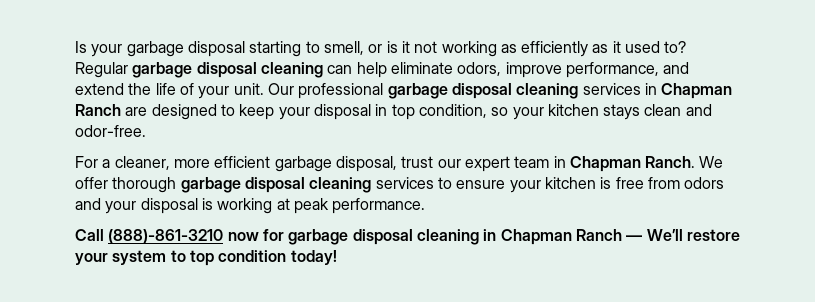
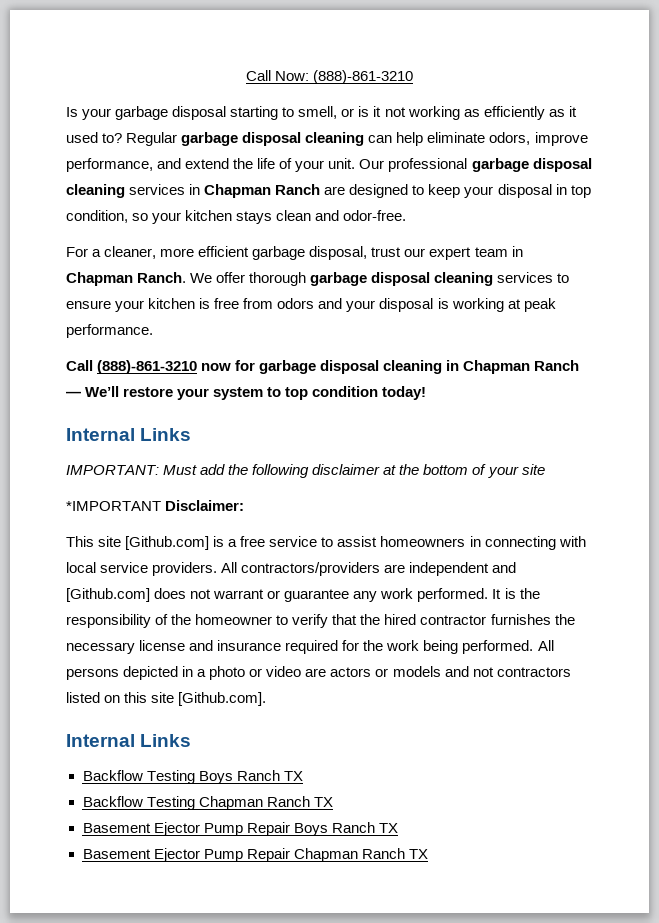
+ Call Now: (888)-861-3210
  Call (888)-861-3210 now for garbage disposal cleaning in Chapman Ranch — We’ll restore your system to top condition today!
+ Internal Links
+ IMPORTANT: Must add the following disclaimer at the bottom of your site
+ *IMPORTANT Disclaimer:
+ This site [Github.com] is a free service to assist homeowners in connecting with local service providers. All contractors/providers are independent and [Github.com] does not warrant or guarantee any work performed. It is the responsibility of the homeowner to verify that the hired contractor furnishes the necessary license and insurance required for the work being performed. All persons depicted in a photo or video are actors or models and not contractors listed on this site [Github.com].
+ Internal Links
+ Backflow Testing Boys Ranch TX
+ Backflow Testing Chapman Ranch TX
+ Basement Ejector Pump Repair Boys Ranch TX
+ Basement Ejector Pump Repair Chapman Ranch TX

